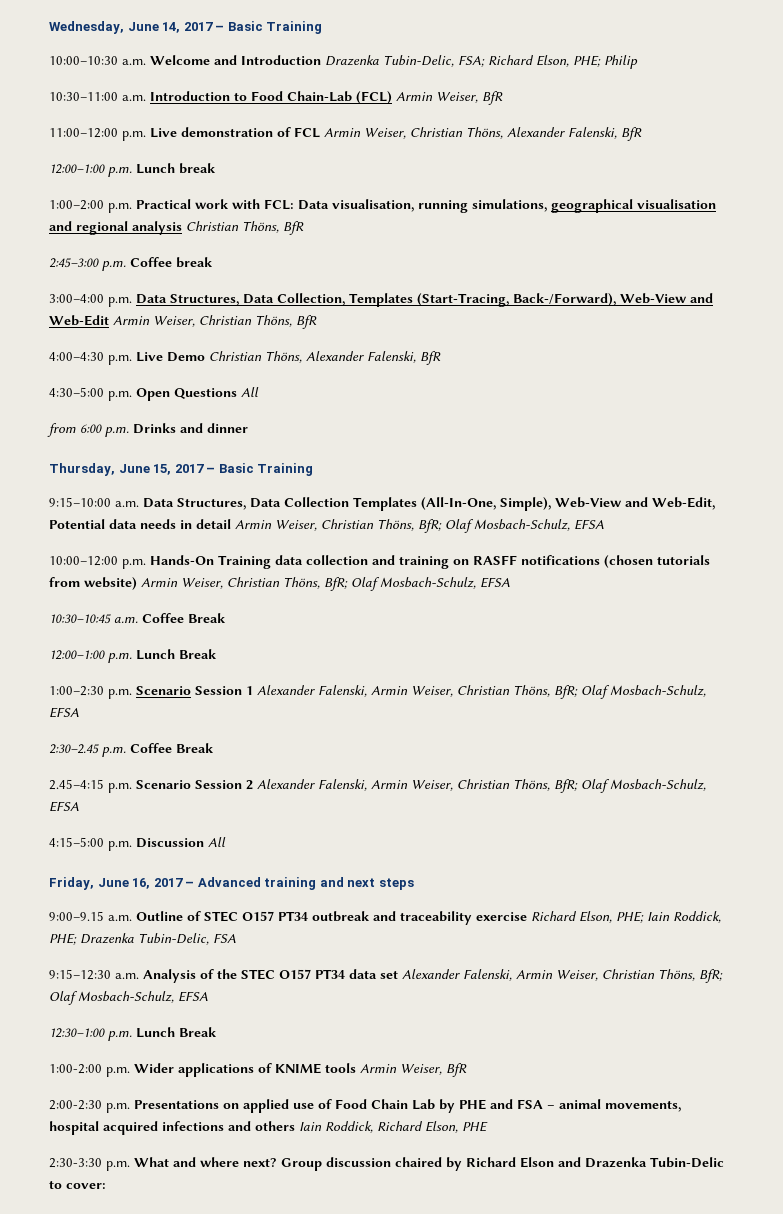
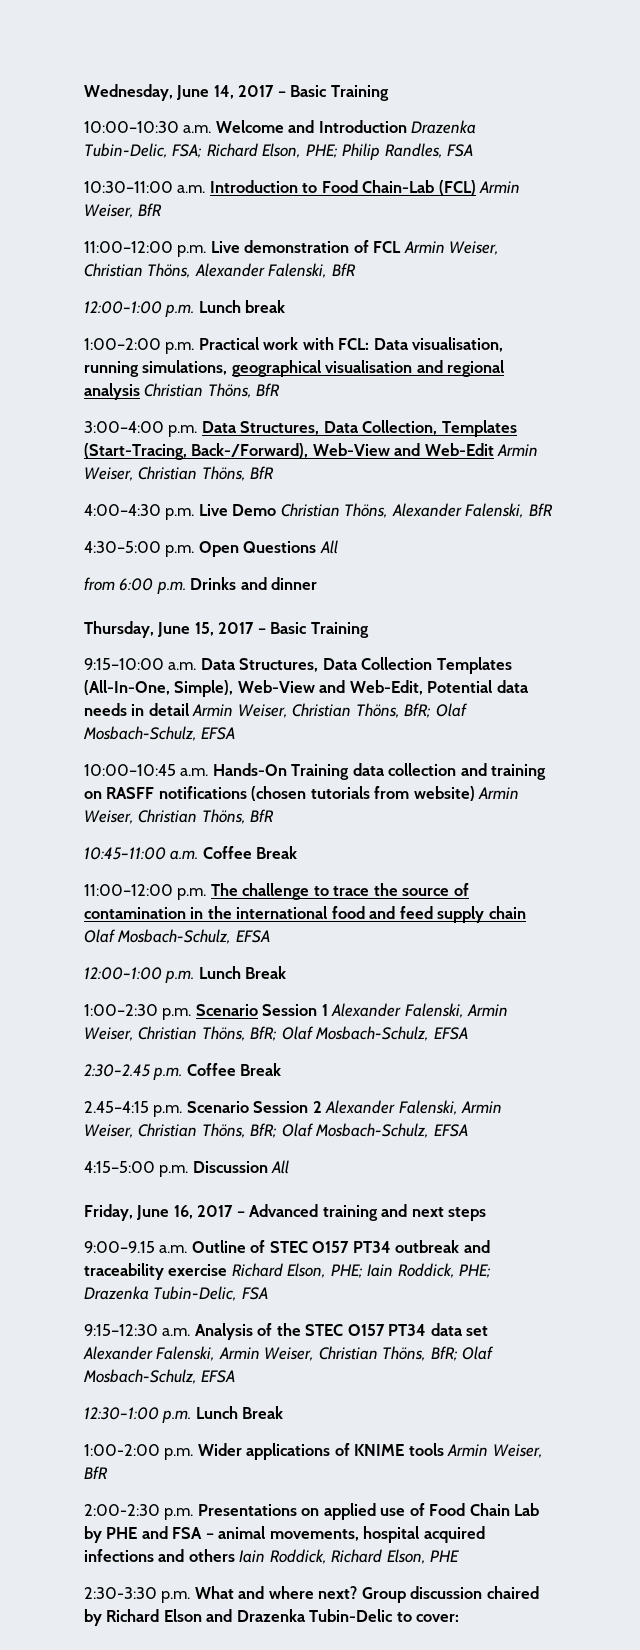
- 10:00–10:30 a.m. Welcome and Introduction Drazenka Tubin-Delic, FSA; Richard Elson, PHE; Philip
+ 10:00–10:30 a.m. Welcome and Introduction Drazenka Tubin-Delic, FSA; Richard Elson, PHE; Philip Randles, FSA
- 2:45–3:00 p.m. Coffee break
- 10:00–12:00 p.m. Hands-On Training data collection and training on RASFF notifications (chosen tutorials from website) Armin Weiser, Christian Thöns, BfR; Olaf Mosbach-Schulz, EFSA
- 10:30–10:45 a.m. Coffee Break
+ 10:00–10:45 a.m. Hands-On Training data collection and training on RASFF notifications (chosen tutorials from website) Armin Weiser, Christian Thöns, BfR
+ 10:45–11:00 a.m. Coffee Break
+ 11:00–12:00 p.m. The challenge to trace the source of contamination in the international food and feed supply chain Olaf Mosbach-Schulz, EFSA

